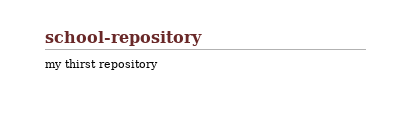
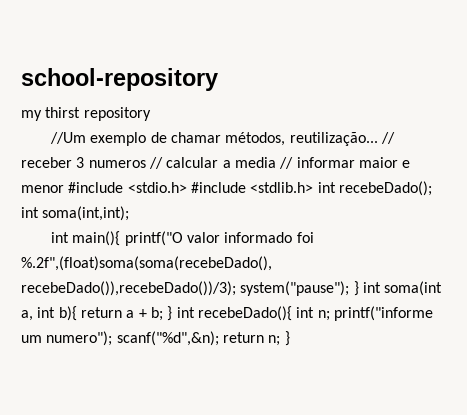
+ //Um exemplo de chamar métodos, reutilização... // receber 3 numeros // calcular a media // informar maior e menor #include <stdio.h> #include <stdlib.h> int recebeDado(); int soma(int,int);
+ int main(){ printf("O valor informado foi %.2f",(float)soma(soma(recebeDado(), recebeDado()),recebeDado())/3); system("pause"); } int soma(int a, int b){ return a + b; } int recebeDado(){ int n; printf("informe um numero"); scanf("%d",&n); return n; }

